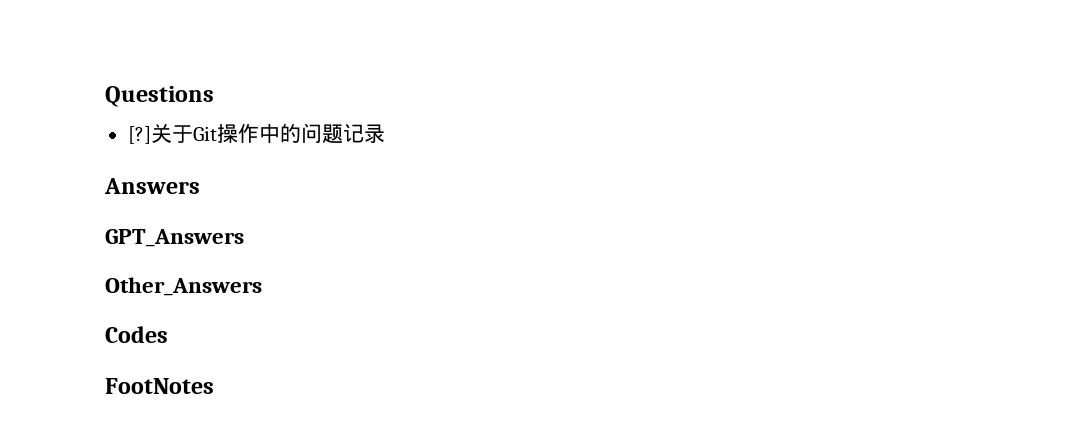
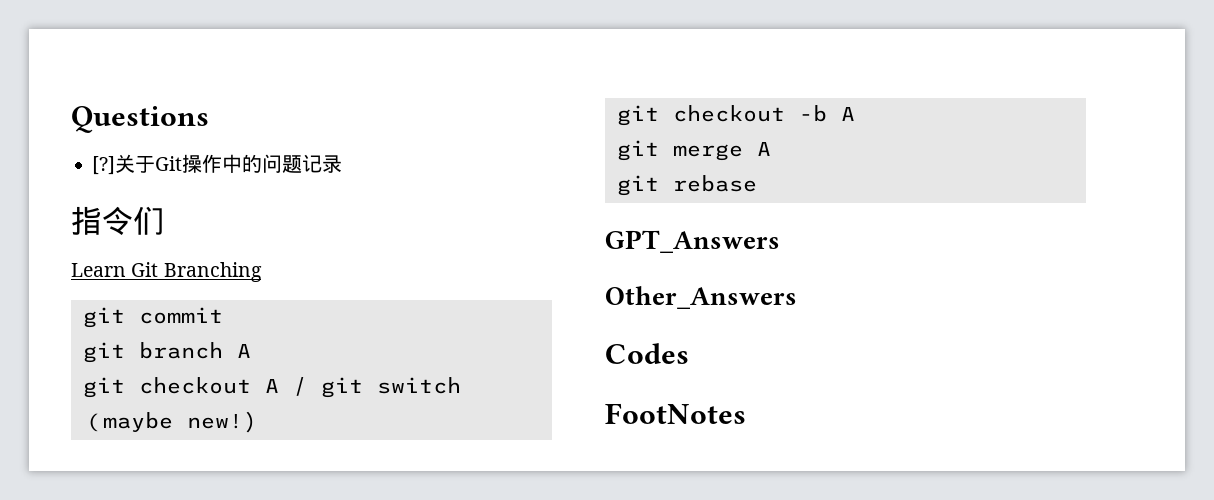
- Answers
+ 指令们
+ Learn Git Branching
+ git commit
+ git branch A
+ git checkout A / git switch（maybe new!)
+ git checkout -b A
+ git merge A
+ git rebase

